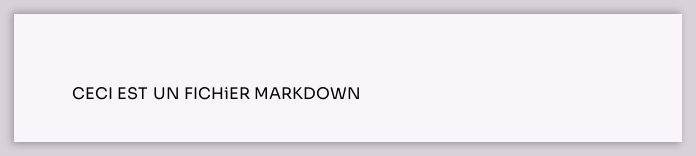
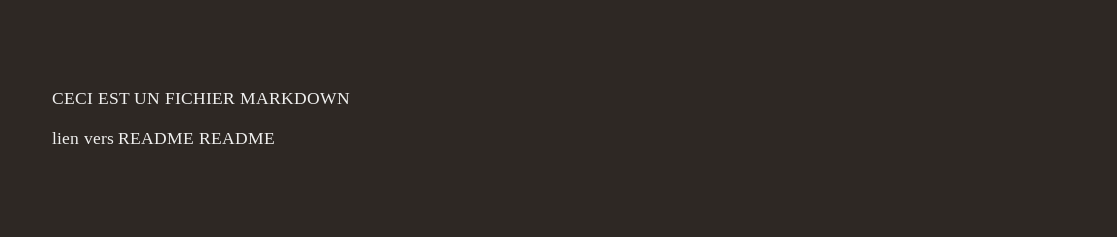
- CECI EST UN FICHiER MARKDOWN
+ CECI EST UN FICHIER MARKDOWN
+ lien vers README README

